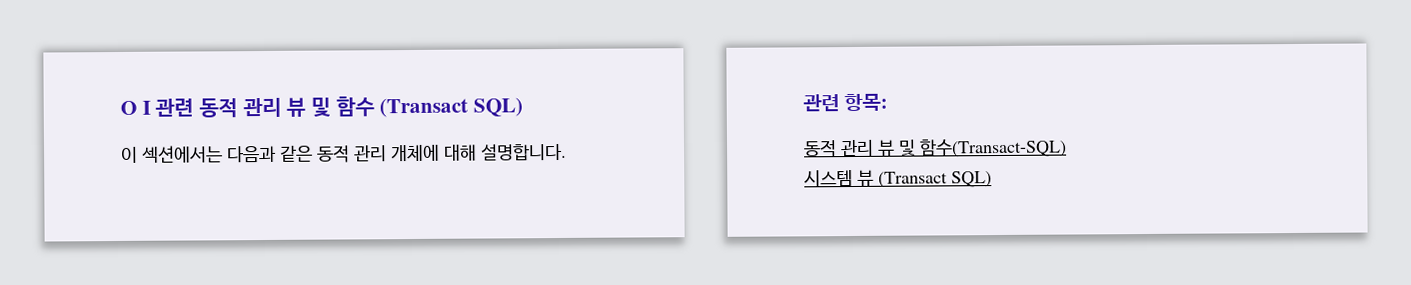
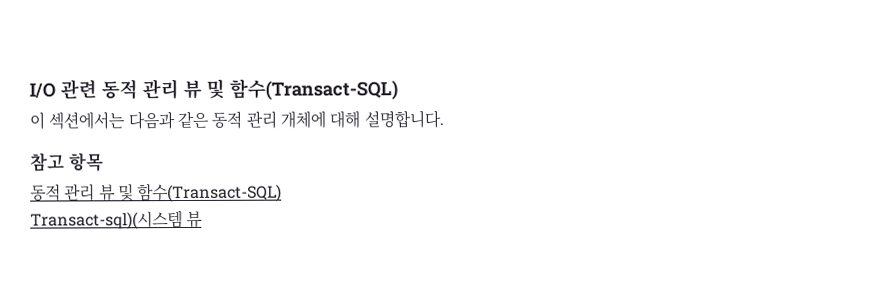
- O I 관련 동적 관리 뷰 및 함수 (Transact SQL)
+ I/O 관련 동적 관리 뷰 및 함수(Transact-SQL)
- 관련 항목:
+ 참고 항목
  동적 관리 뷰 및 함수(Transact-SQL)
- 시스템 뷰 (Transact SQL)
+ Transact-sql)(시스템 뷰

